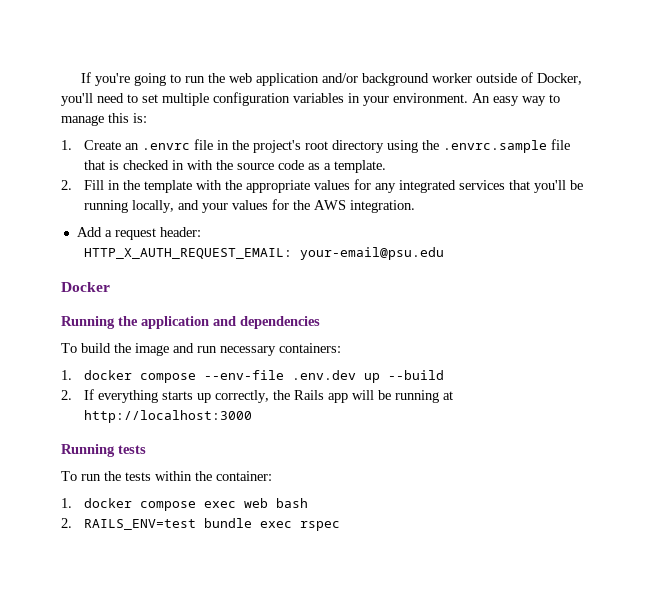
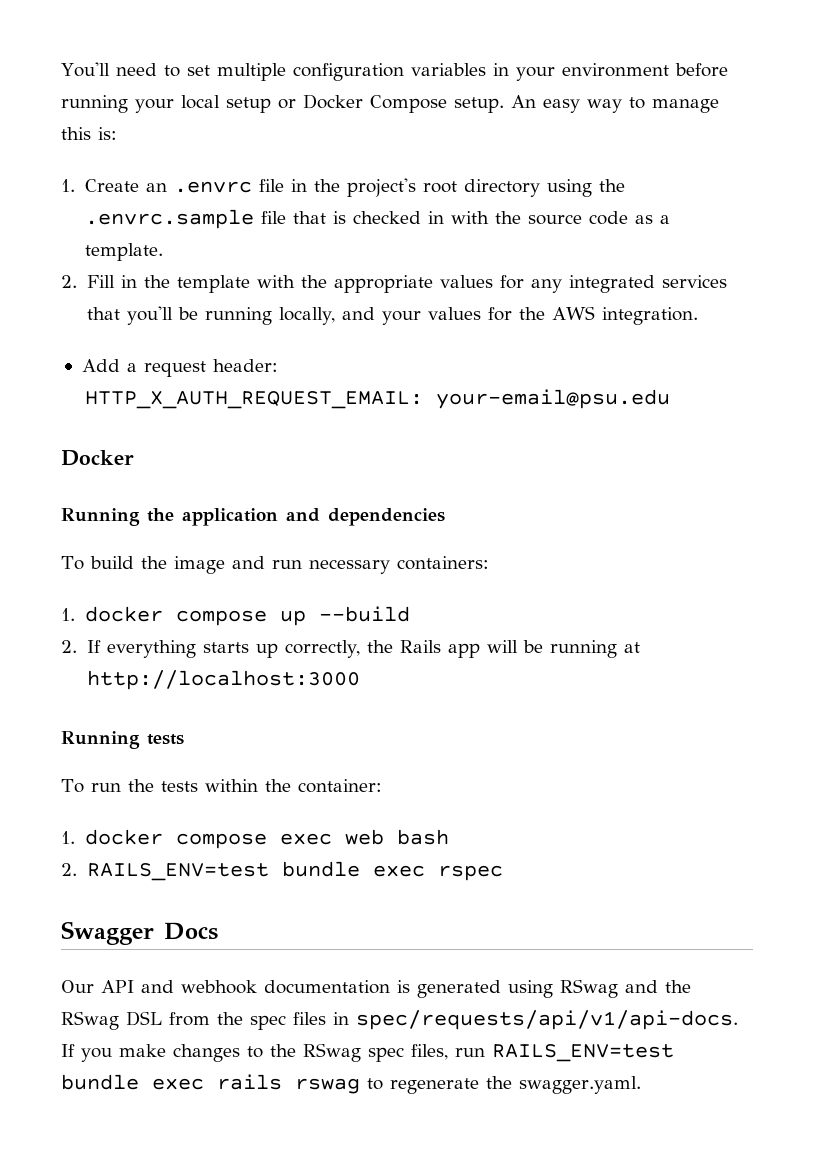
- If you're going to run the web application and/or background worker outside of Docker, you'll need to set multiple configuration variables in your environment.
+ You'll need to set multiple configuration variables in your environment before running your local setup or Docker Compose setup.
- 1. docker compose --env-file .env.dev up --build
+ 1. docker compose up --build
+ Swagger Docs
+ Our API and webhook documentation is generated using RSwag and the RSwag DSL from the spec files in spec/requests/api/v1/api-docs. If you make changes to the RSwag spec files, run RAILS_ENV=test bundle exec rails rswag to regenerate the swagger.yaml.

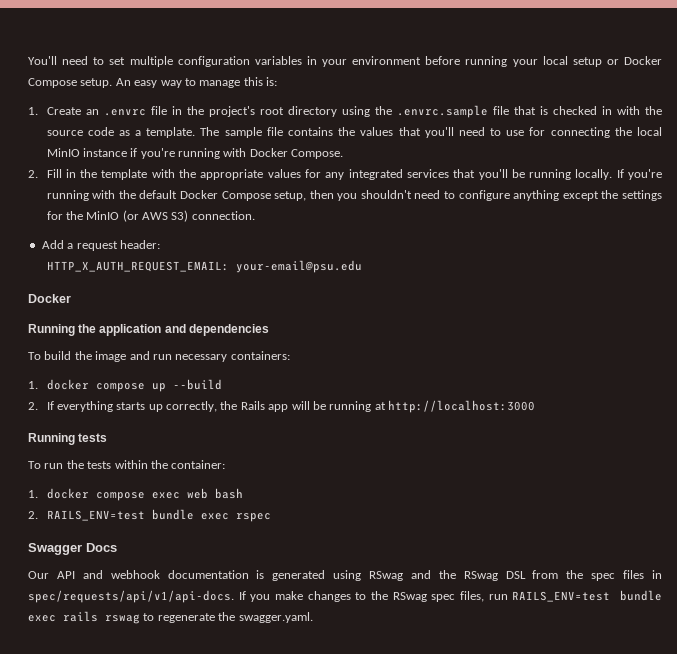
+ The sample file contains the values that you'll need to use for connecting the local MinIO instance if you're running with Docker Compose.
- 2. Fill in the template with the appropriate values for any integrated services that you'll be running locally, and your values for the AWS integration.
+ 2. Fill in the template with the appropriate values for any integrated services that you'll be running locally. If you're running with the default Docker Compose setup, then you shouldn't need to configure anything except the settings for the MinIO (or AWS S3) connection.

